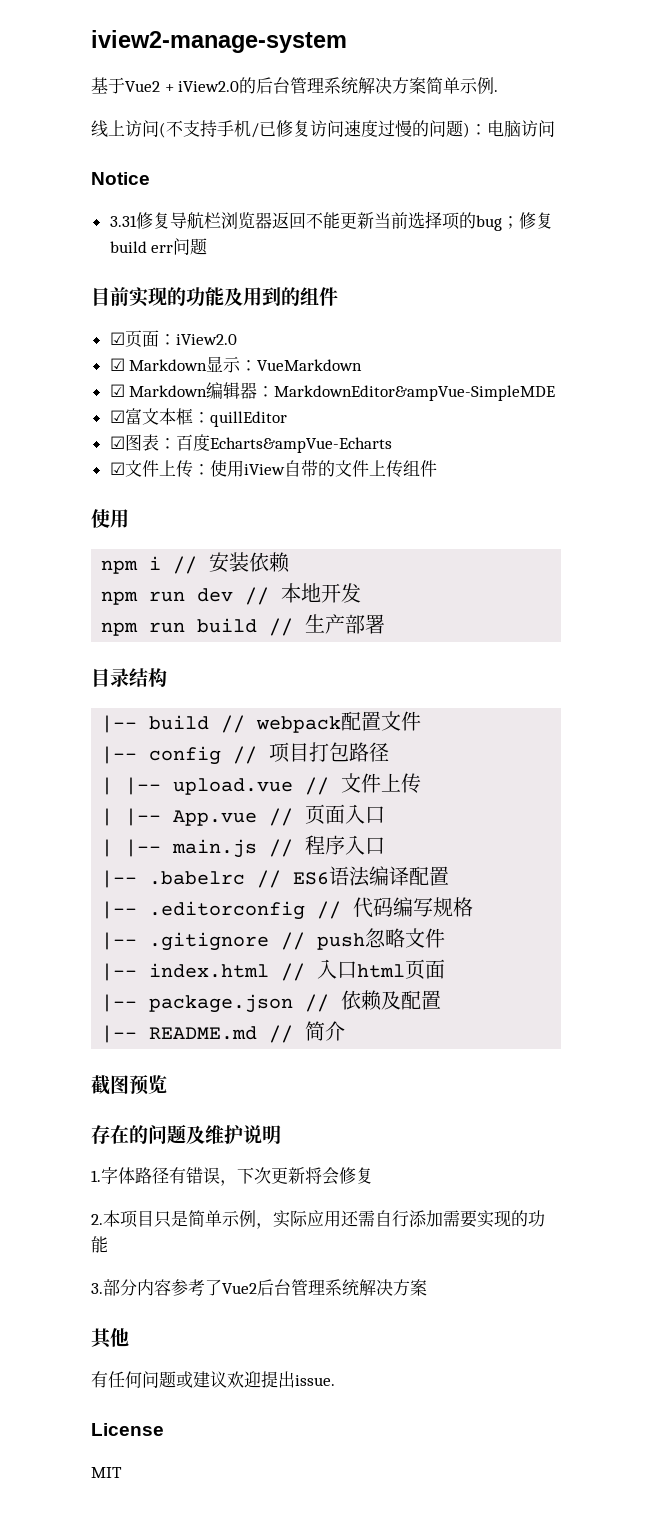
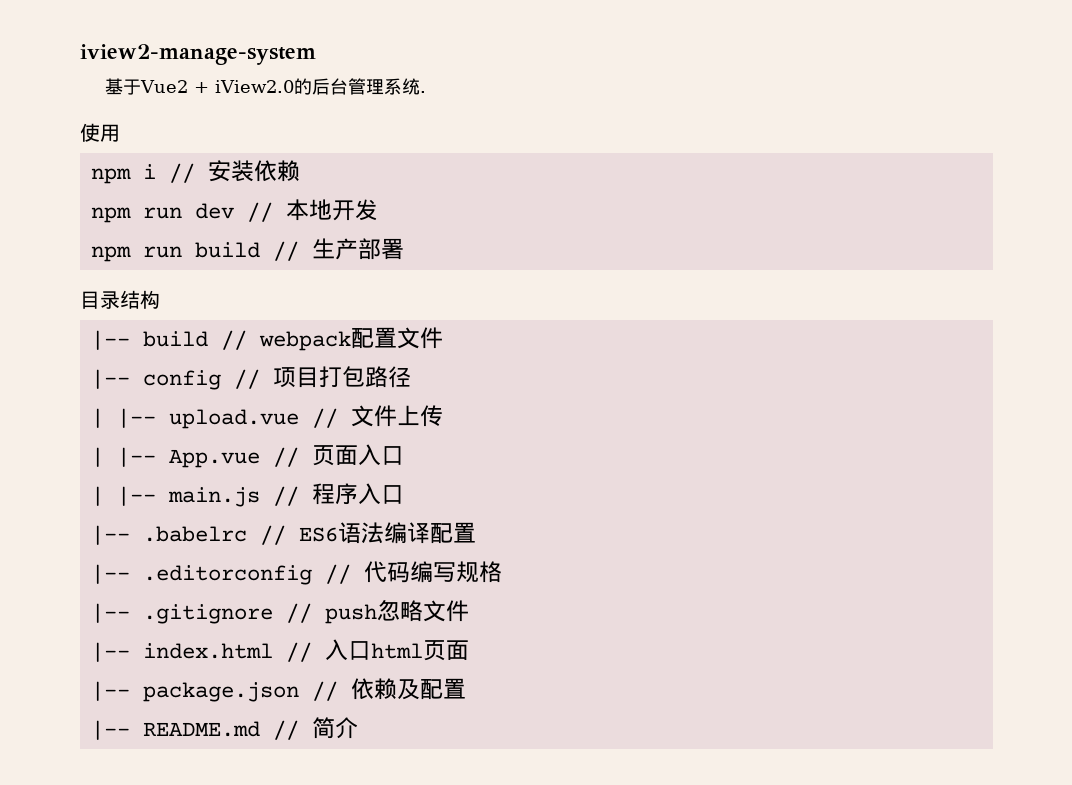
- 基于Vue2 + iView2.0的后台管理系统解决方案简单示例.
- 线上访问(不支持手机/已修复访问速度过慢的问题)：电脑访问
- Notice
- 3.31修复导航栏浏览器返回不能更新当前选择项的bug；修复build err问题
- 目前实现的功能及用到的组件
- ☑页面：iView2.0
- ☑ Markdown显示：VueMarkdown
- ☑ Markdown编辑器：MarkdownEditor&ampVue-SimpleMDE
- ☑富文本框：quillEditor
- ☑图表：百度Echarts&ampVue-Echarts
- ☑文件上传：使用iView自带的文件上传组件
+ 基于Vue2 + iView2.0的后台管理系统.
- 截图预览
- 存在的问题及维护说明
- 1.字体路径有错误，下次更新将会修复
- 2.本项目只是简单示例，实际应用还需自行添加需要实现的功能
- 3.部分内容参考了Vue2后台管理系统解决方案
- 其他
- 有任何问题或建议欢迎提出issue.
- License
- MIT

